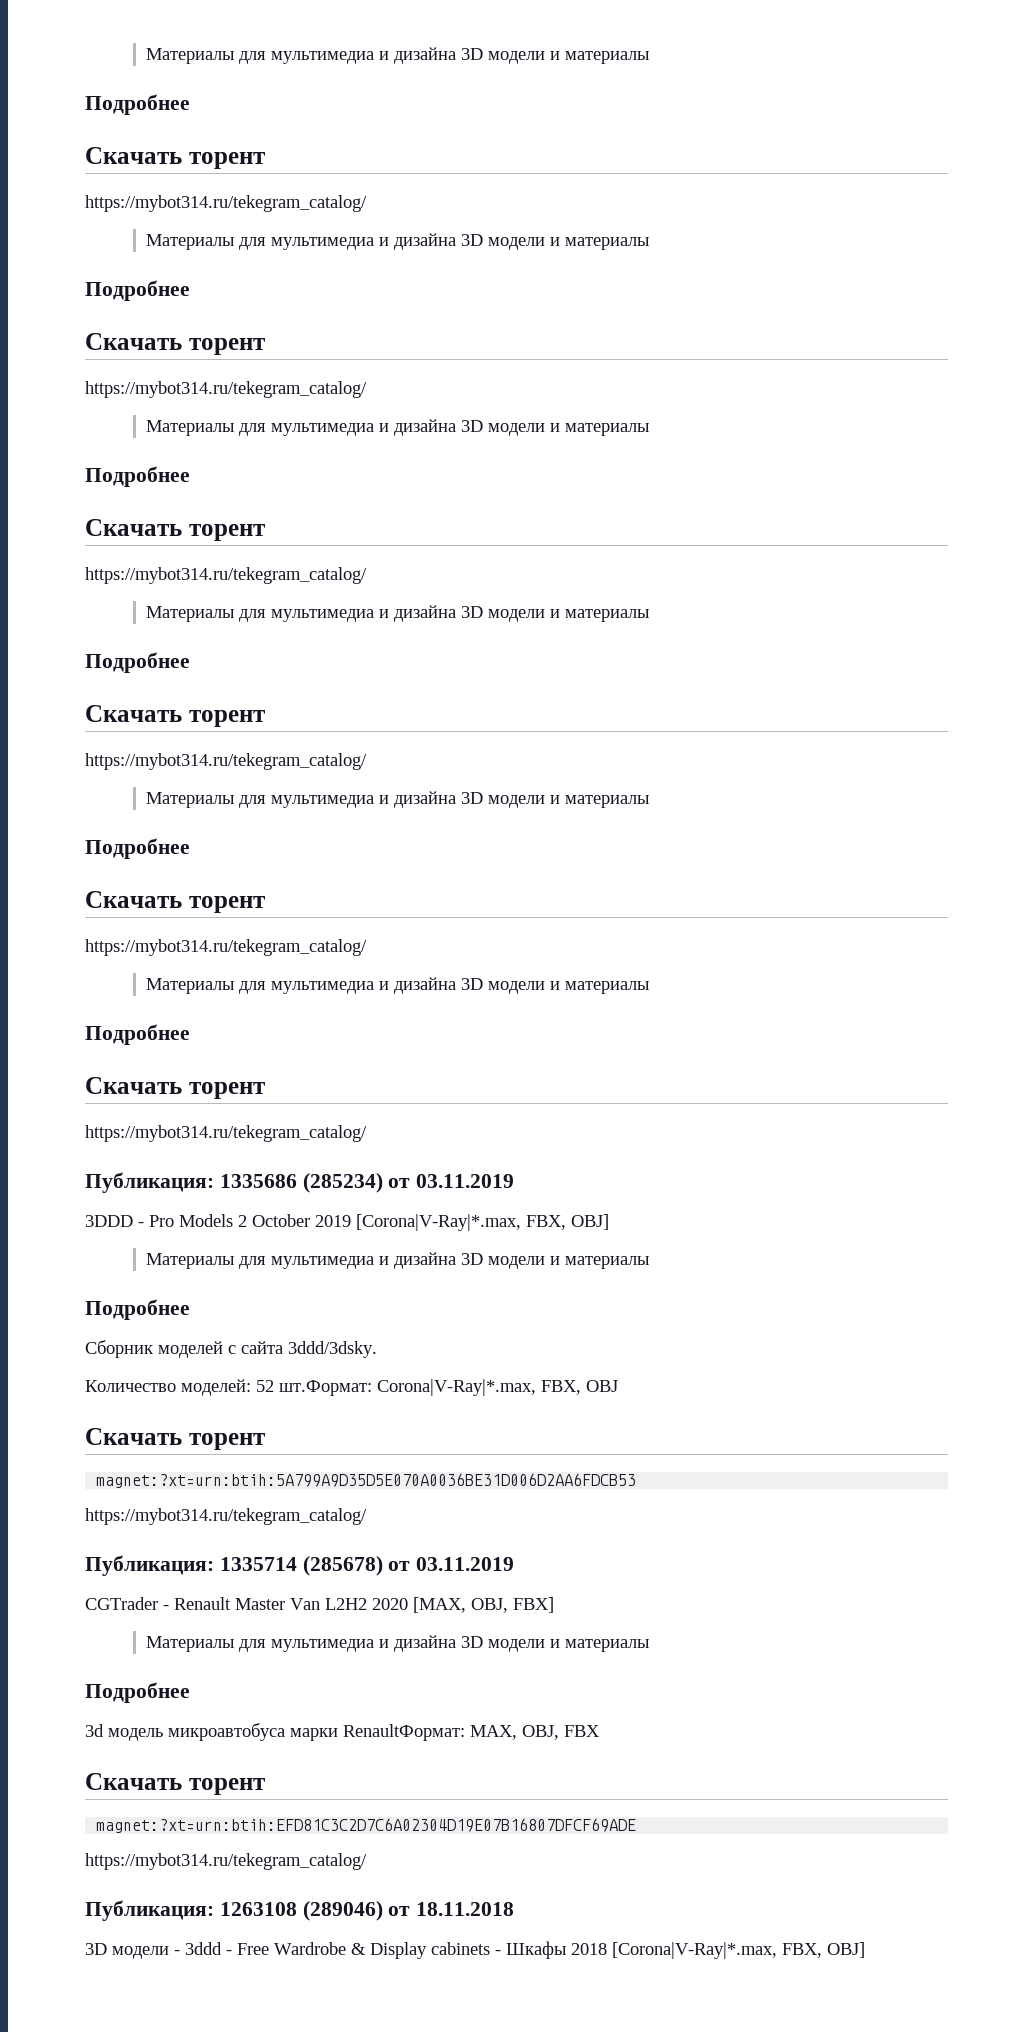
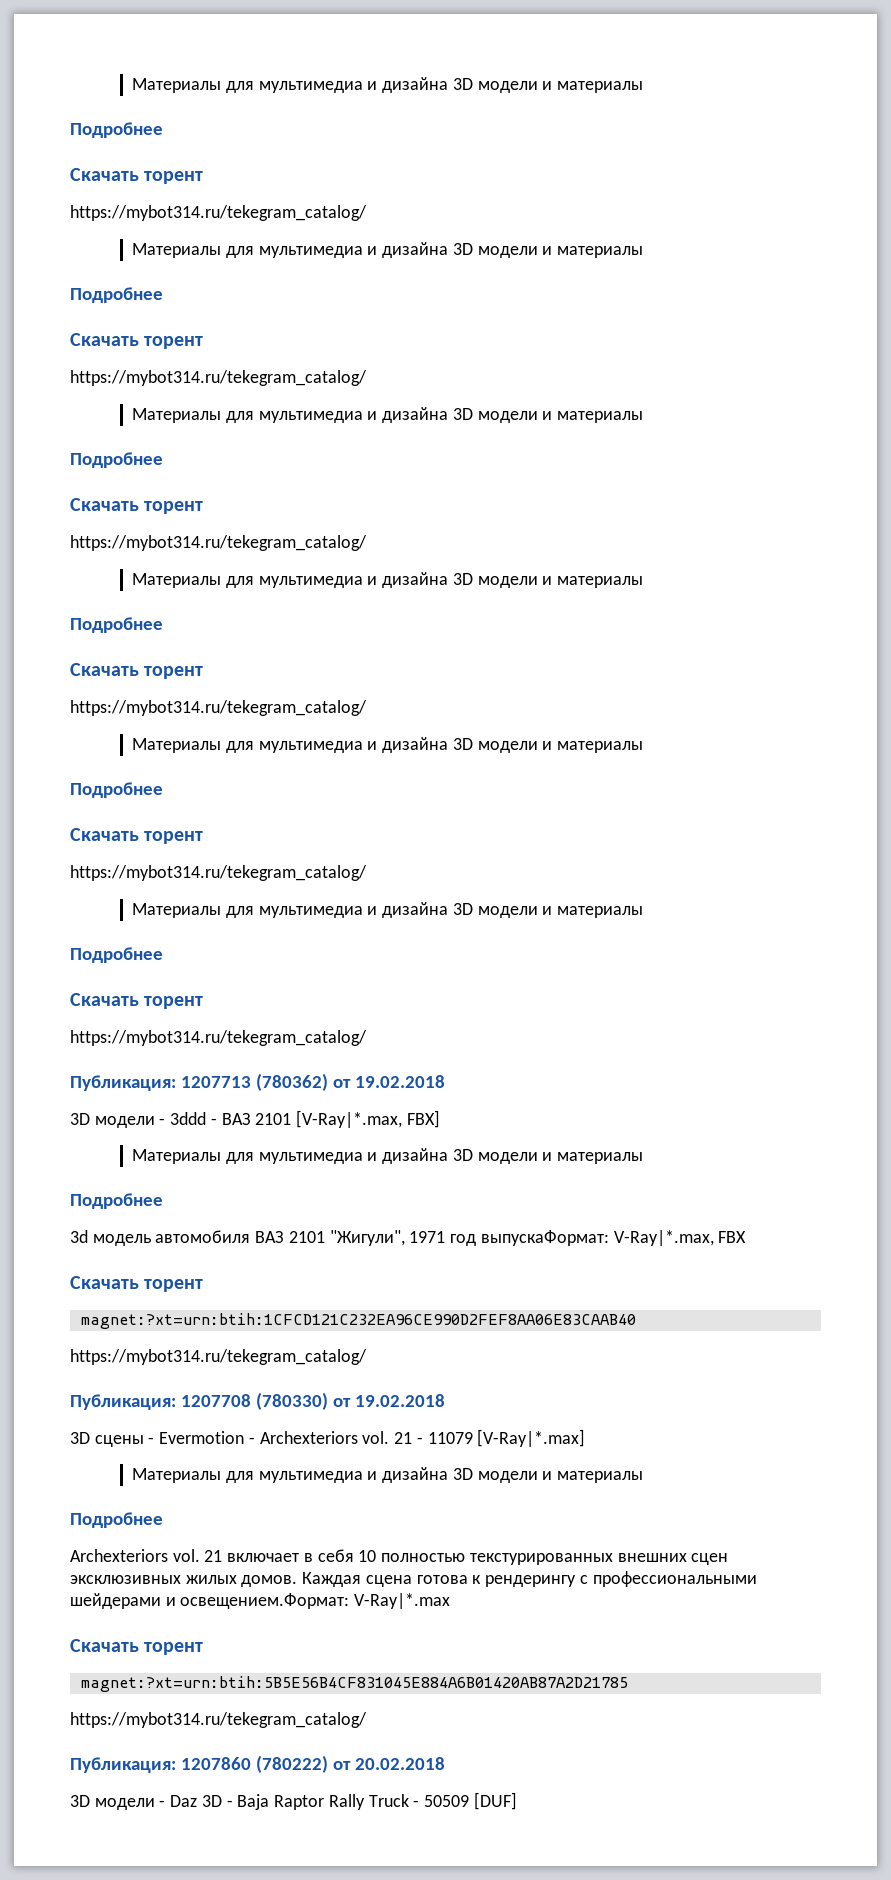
- Публикация: 1335686 (285234) от 03.11.2019
- 3DDD - Pro Models 2 October 2019 [Corona|V-Ray|*.max, FBX, OBJ]
- Материалы для мультимедиа и дизайна 3D модели и материалы
- Подробнее
- Сборник моделей с сайта 3ddd/3dsky.
- Количество моделей: 52 шт.Формат: Corona|V-Ray|*.max, FBX, OBJ
- Скачать торент
- magnet:?xt=urn:btih:5A799A9D35D5E070A0036BE31D006D2AA6FDCB53
- https://mybot314.ru/tekegram_catalog/
- Публикация: 1335714 (285678) от 03.11.2019
- CGTrader - Renault Master Van L2H2 2020 [MAX, OBJ, FBX]
+ Публикация: 1207713 (780362) от 19.02.2018
+ 3D модели - 3ddd - ВАЗ 2101 [V-Ray|*.max, FBX]
- 3d модель микроавтобуса марки RenaultФормат: MAX, OBJ, FBX
+ 3d модель автомобиля ВАЗ 2101 "Жигули", 1971 год выпускаФормат: V-Ray|*.max, FBX
- magnet:?xt=urn:btih:EFD81C3C2D7C6A02304D19E07B16807DFCF69ADE
+ magnet:?xt=urn:btih:1CFCD121C232EA96CE990D2FEF8AA06E83CAAB40
  https://mybot314.ru/tekegram_catalog/
- Публикация: 1263108 (289046) от 18.11.2018
- 3D модели - 3ddd - Free Wardrobe & Display cabinets - Шкафы 2018 [Corona|V-Ray|*.max, FBX, OBJ]
+ Публикация: 1207708 (780330) от 19.02.2018
+ 3D сцены - Evermotion - Archexteriors vol. 21 - 11079 [V-Ray|*.max]
+ Материалы для мультимедиа и дизайна 3D модели и материалы
+ Подробнее
+ Archexteriors vol. 21 включает в себя 10 полностью текстурированных внешних сцен эксклюзивных жилых домов. Каждая сцена готова к рендерингу с профессиональными шейдерами и освещением.Формат: V-Ray|*.max
+ Скачать торент
+ magnet:?xt=urn:btih:5B5E56B4CF831045E884A6B01420AB87A2D21785
+ https://mybot314.ru/tekegram_catalog/
+ Публикация: 1207860 (780222) от 20.02.2018
+ 3D модели - Daz 3D - Baja Raptor Rally Truck - 50509 [DUF]

